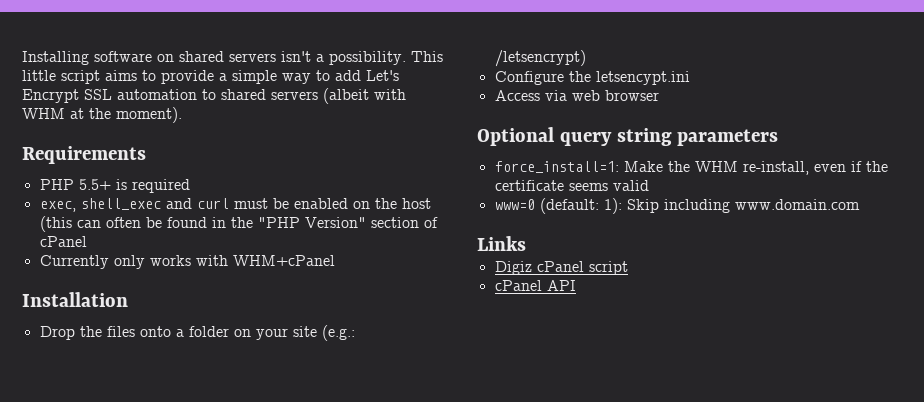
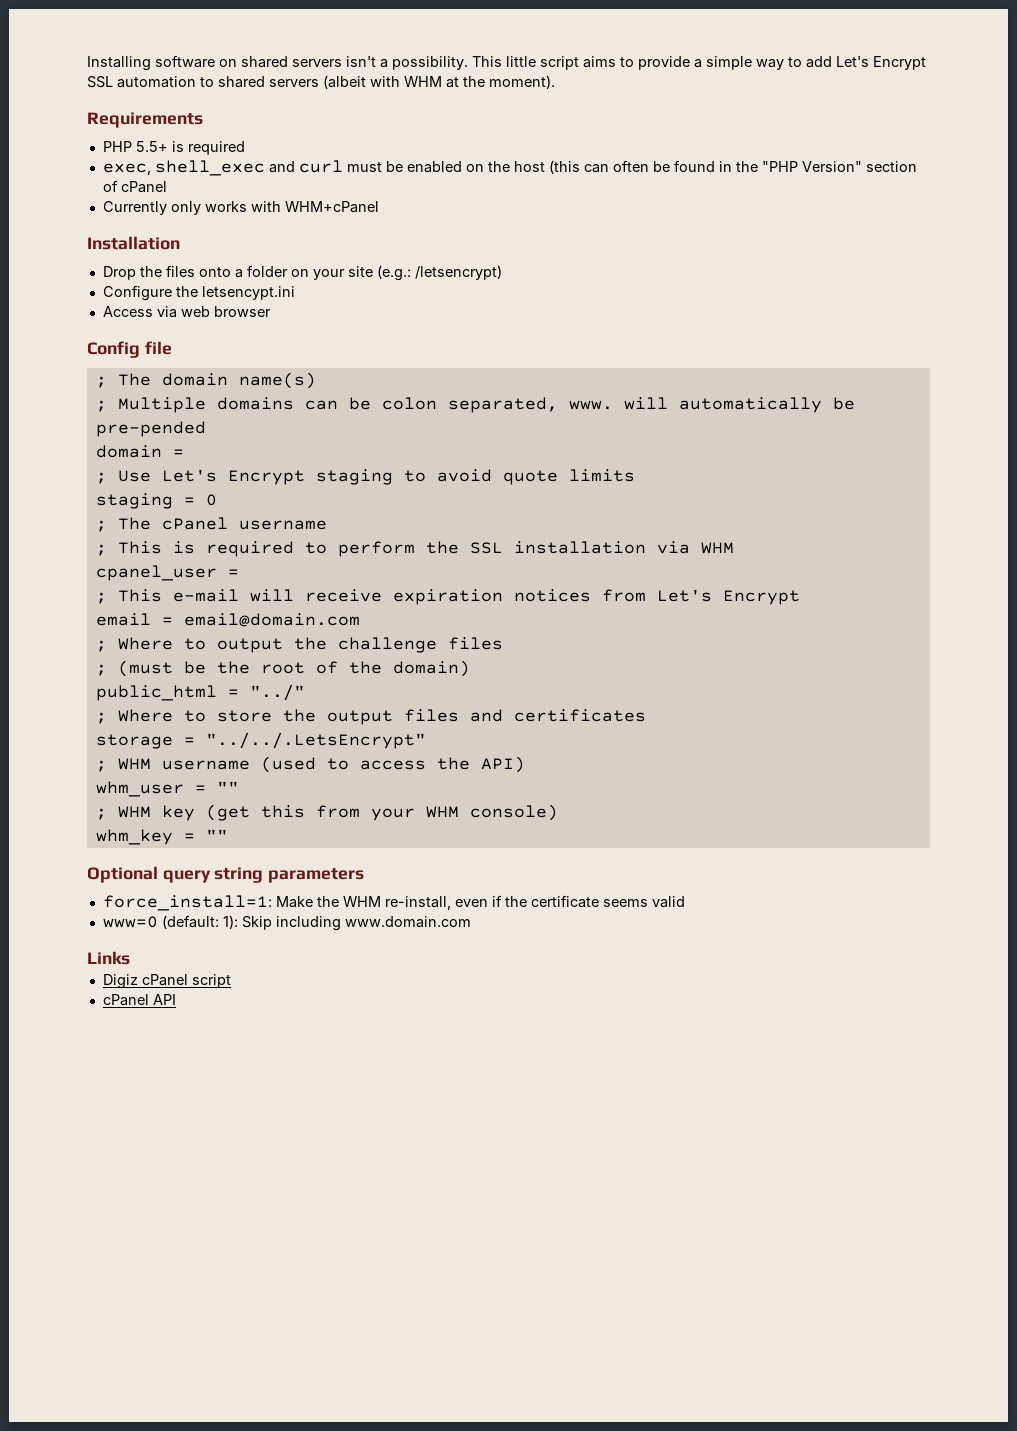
+ Config file
+ ; The domain name(s)
+ ; Multiple domains can be colon separated, www. will automatically be pre-pended
+ domain =
+ ; Use Let's Encrypt staging to avoid quote limits
+ staging = 0
+ ; The cPanel username
+ ; This is required to perform the SSL installation via WHM
+ cpanel_user =
+ ; This e-mail will receive expiration notices from Let's Encrypt
+ email = email@domain.com
+ ; Where to output the challenge files
+ ; (must be the root of the domain)
+ public_html = "../"
+ ; Where to store the output files and certificates
+ storage = "../../.LetsEncrypt"
+ ; WHM username (used to access the API)
+ whm_user = ""
+ ; WHM key (get this from your WHM console)
+ whm_key = ""

